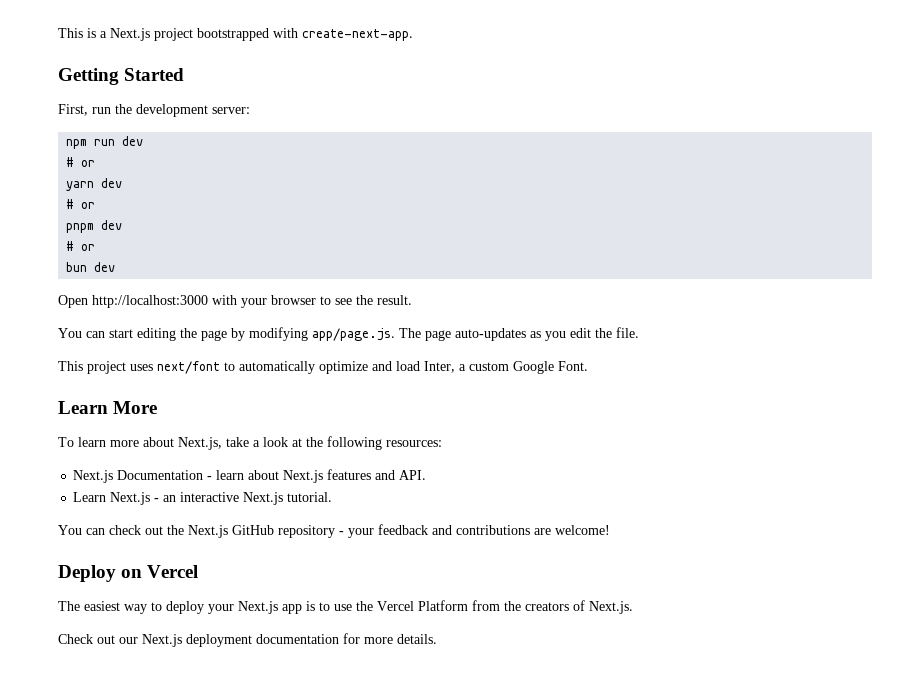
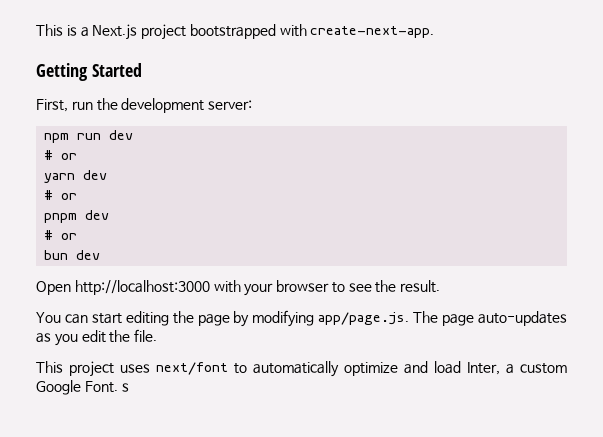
- This project uses next/font to automatically optimize and load Inter, a custom Google Font.
- Learn More
- To learn more about Next.js, take a look at the following resources:
- Next.js Documentation - learn about Next.js features and API.
- Learn Next.js - an interactive Next.js tutorial.
- You can check out the Next.js GitHub repository - your feedback and contributions are welcome!
- Deploy on Vercel
- The easiest way to deploy your Next.js app is to use the Vercel Platform from the creators of Next.js.
- Check out our Next.js deployment documentation for more details.
+ This project uses next/font to automatically optimize and load Inter, a custom Google Font. s

